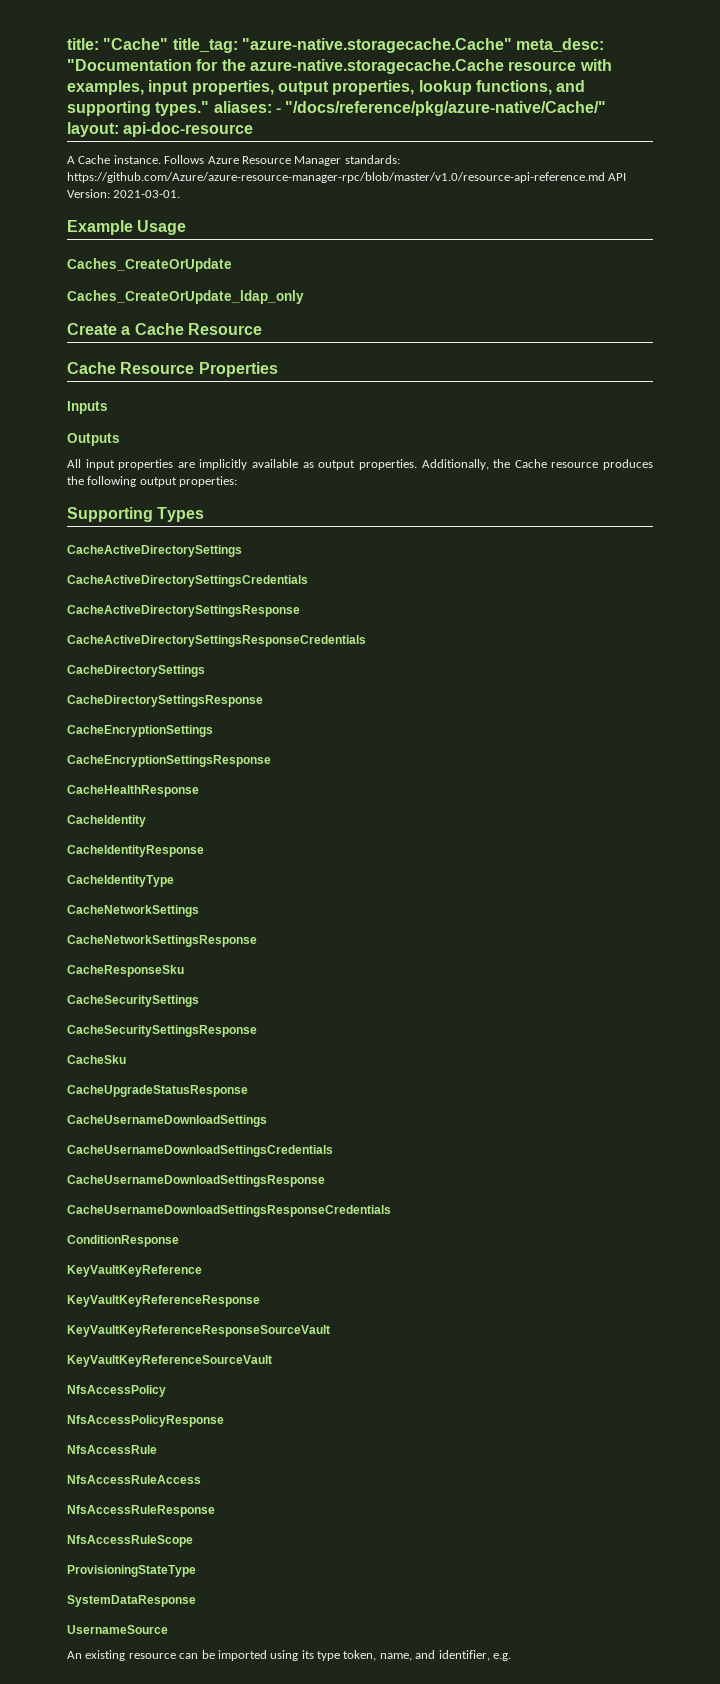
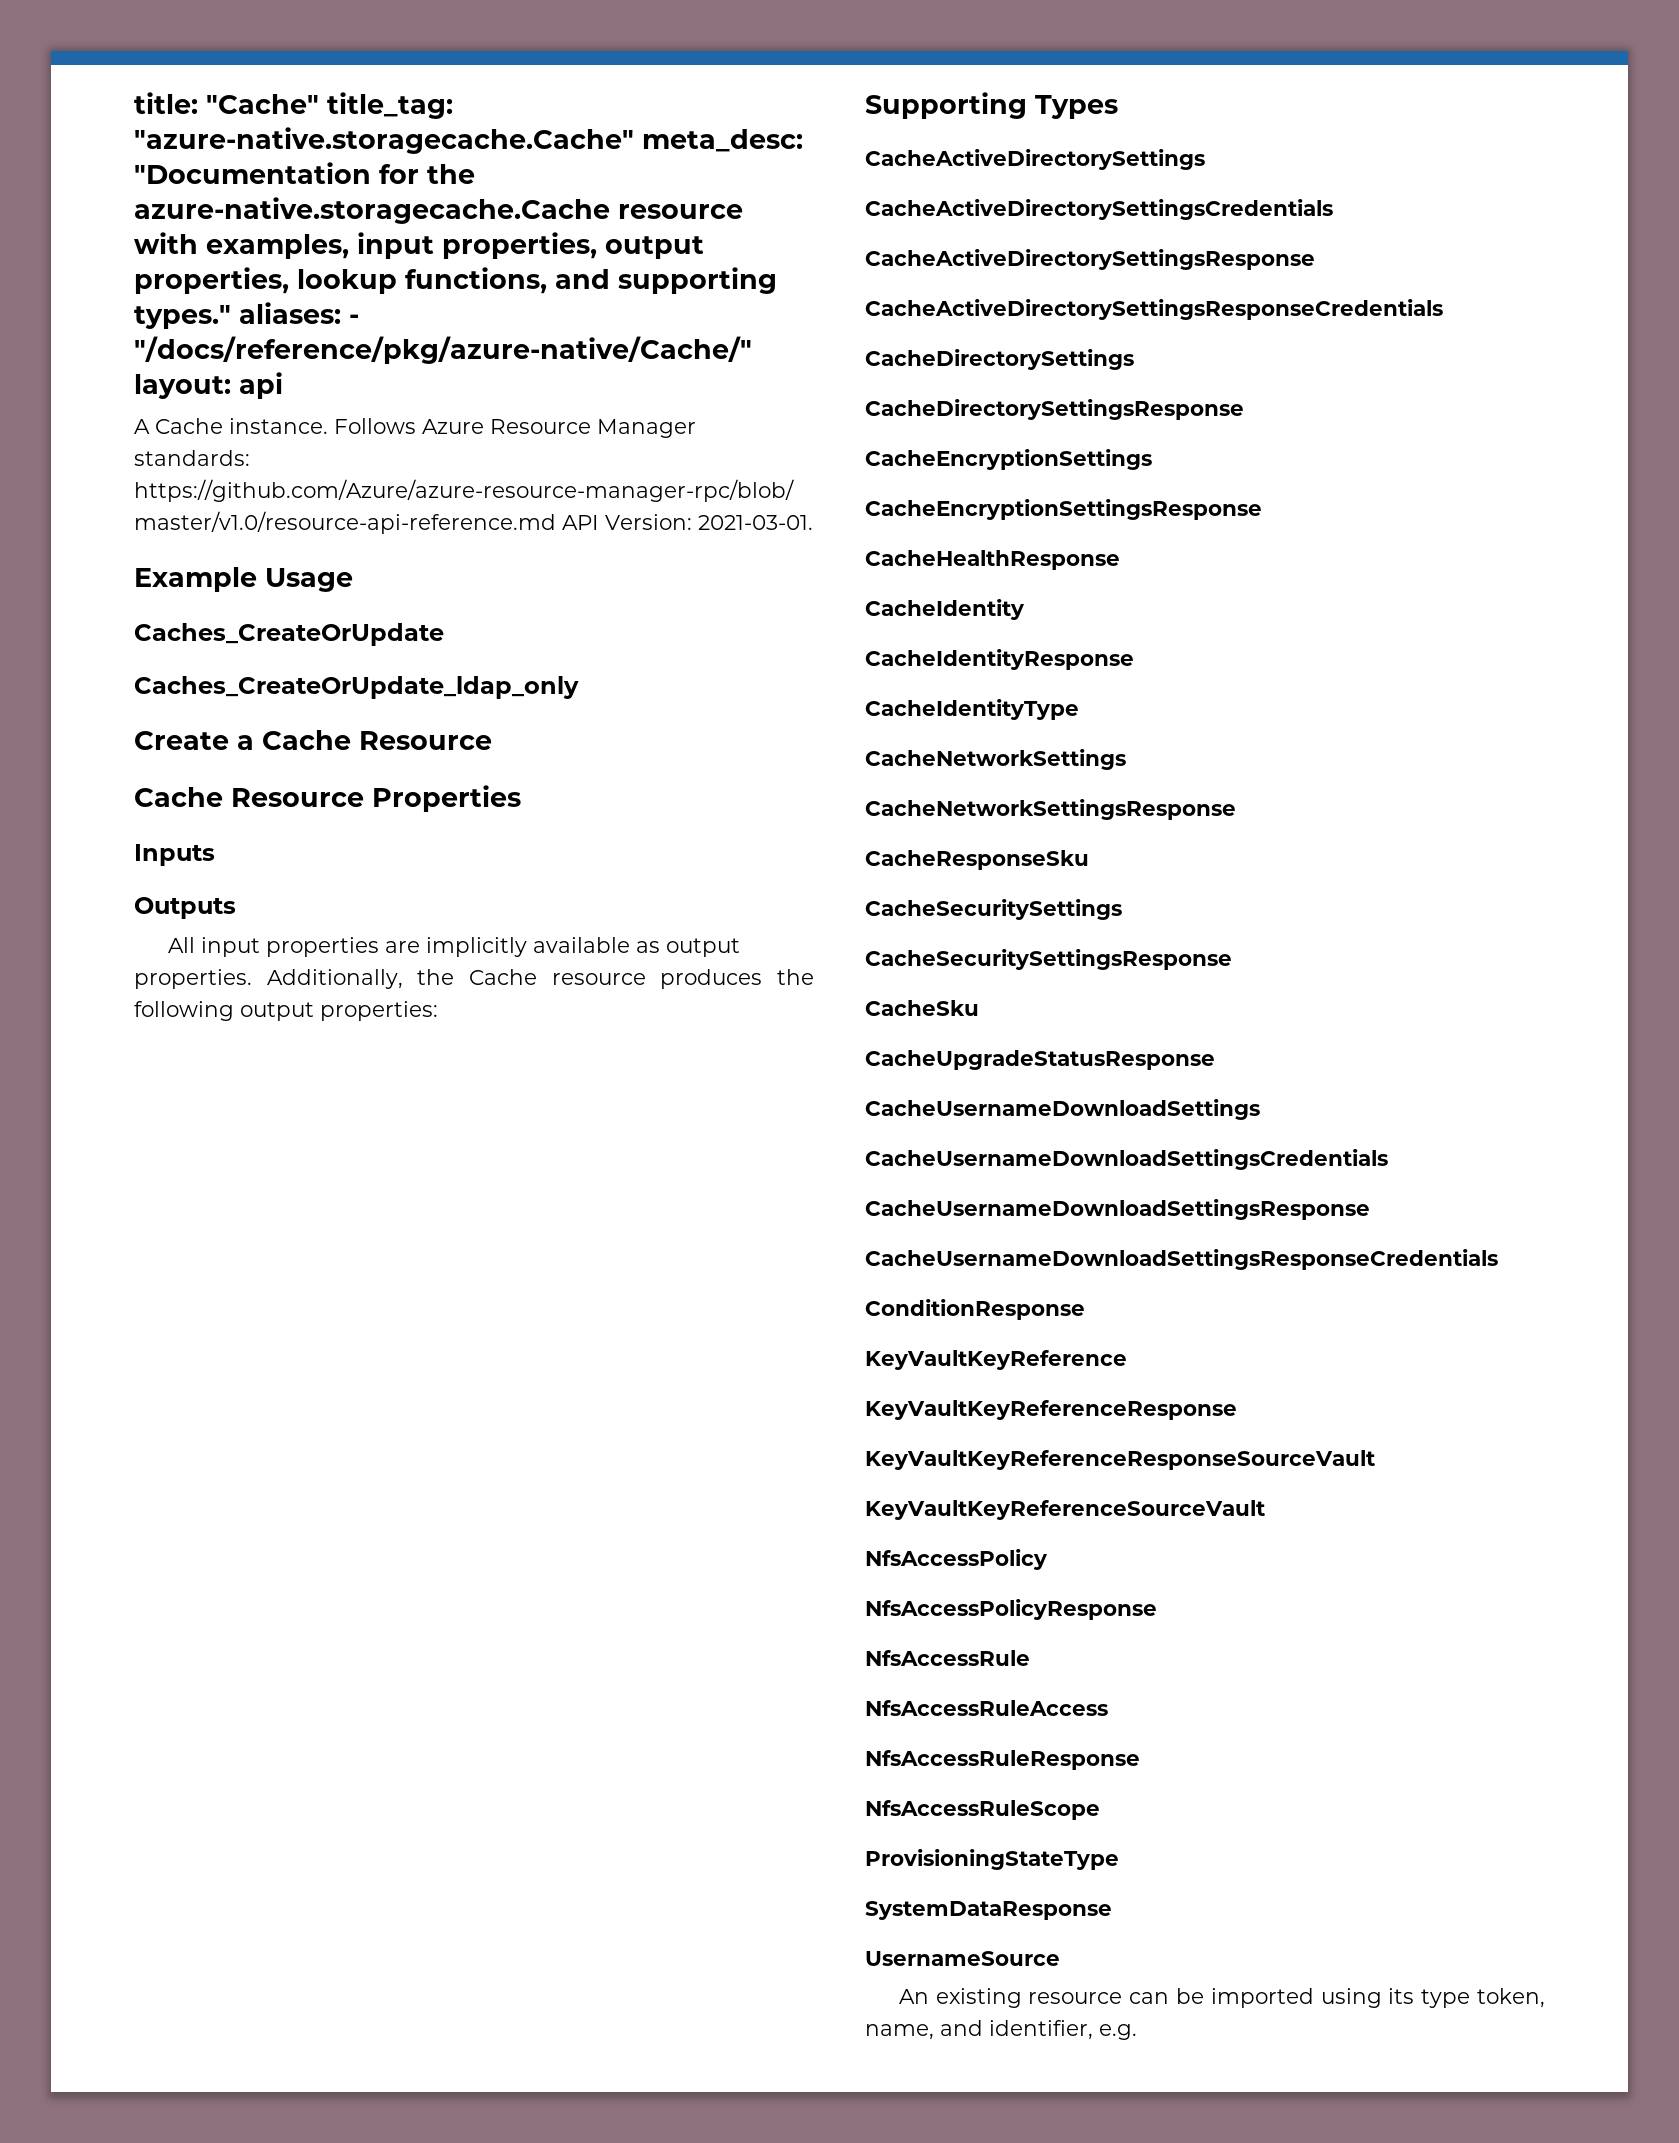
- title: "Cache" title_tag: "azure-native.storagecache.Cache" meta_desc: "Documentation for the azure-native.storagecache.Cache resource with examples, input properties, output properties, lookup functions, and supporting types." aliases: - "/docs/reference/pkg/azure-native/Cache/" layout: api-doc-resource
+ title: "Cache" title_tag: "azure-native.storagecache.Cache" meta_desc: "Documentation for the azure-native.storagecache.Cache resource with examples, input properties, output properties, lookup functions, and supporting types." aliases: - "/docs/reference/pkg/azure-native/Cache/" layout: api

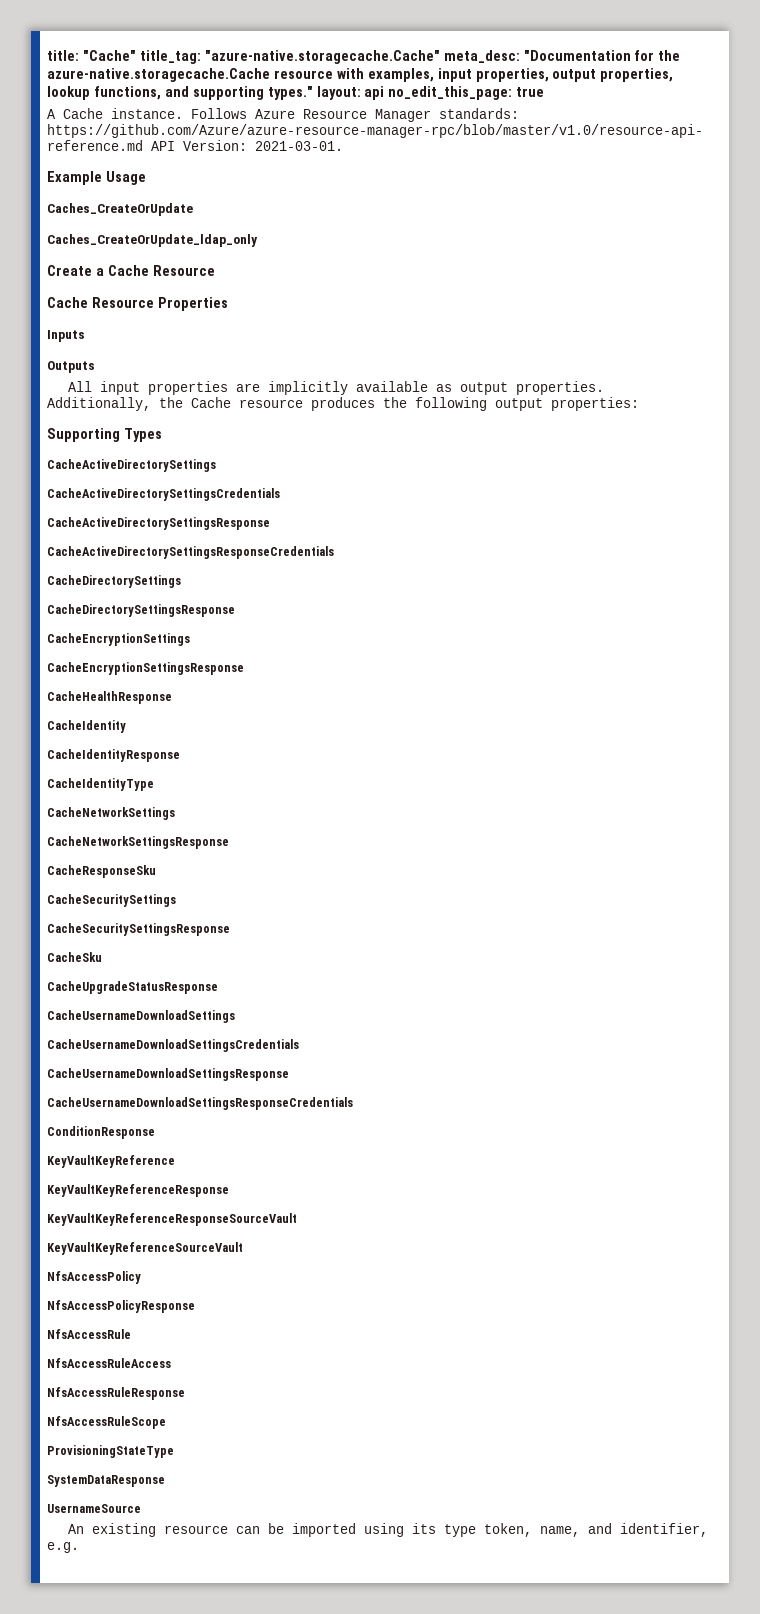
- title: "Cache" title_tag: "azure-native.storagecache.Cache" meta_desc: "Documentation for the azure-native.storagecache.Cache resource with examples, input properties, output properties, lookup functions, and supporting types." aliases: - "/docs/reference/pkg/azure-native/Cache/" layout: api
+ title: "Cache" title_tag: "azure-native.storagecache.Cache" meta_desc: "Documentation for the azure-native.storagecache.Cache resource with examples, input properties, output properties, lookup functions, and supporting types." layout: api no_edit_this_page: true

